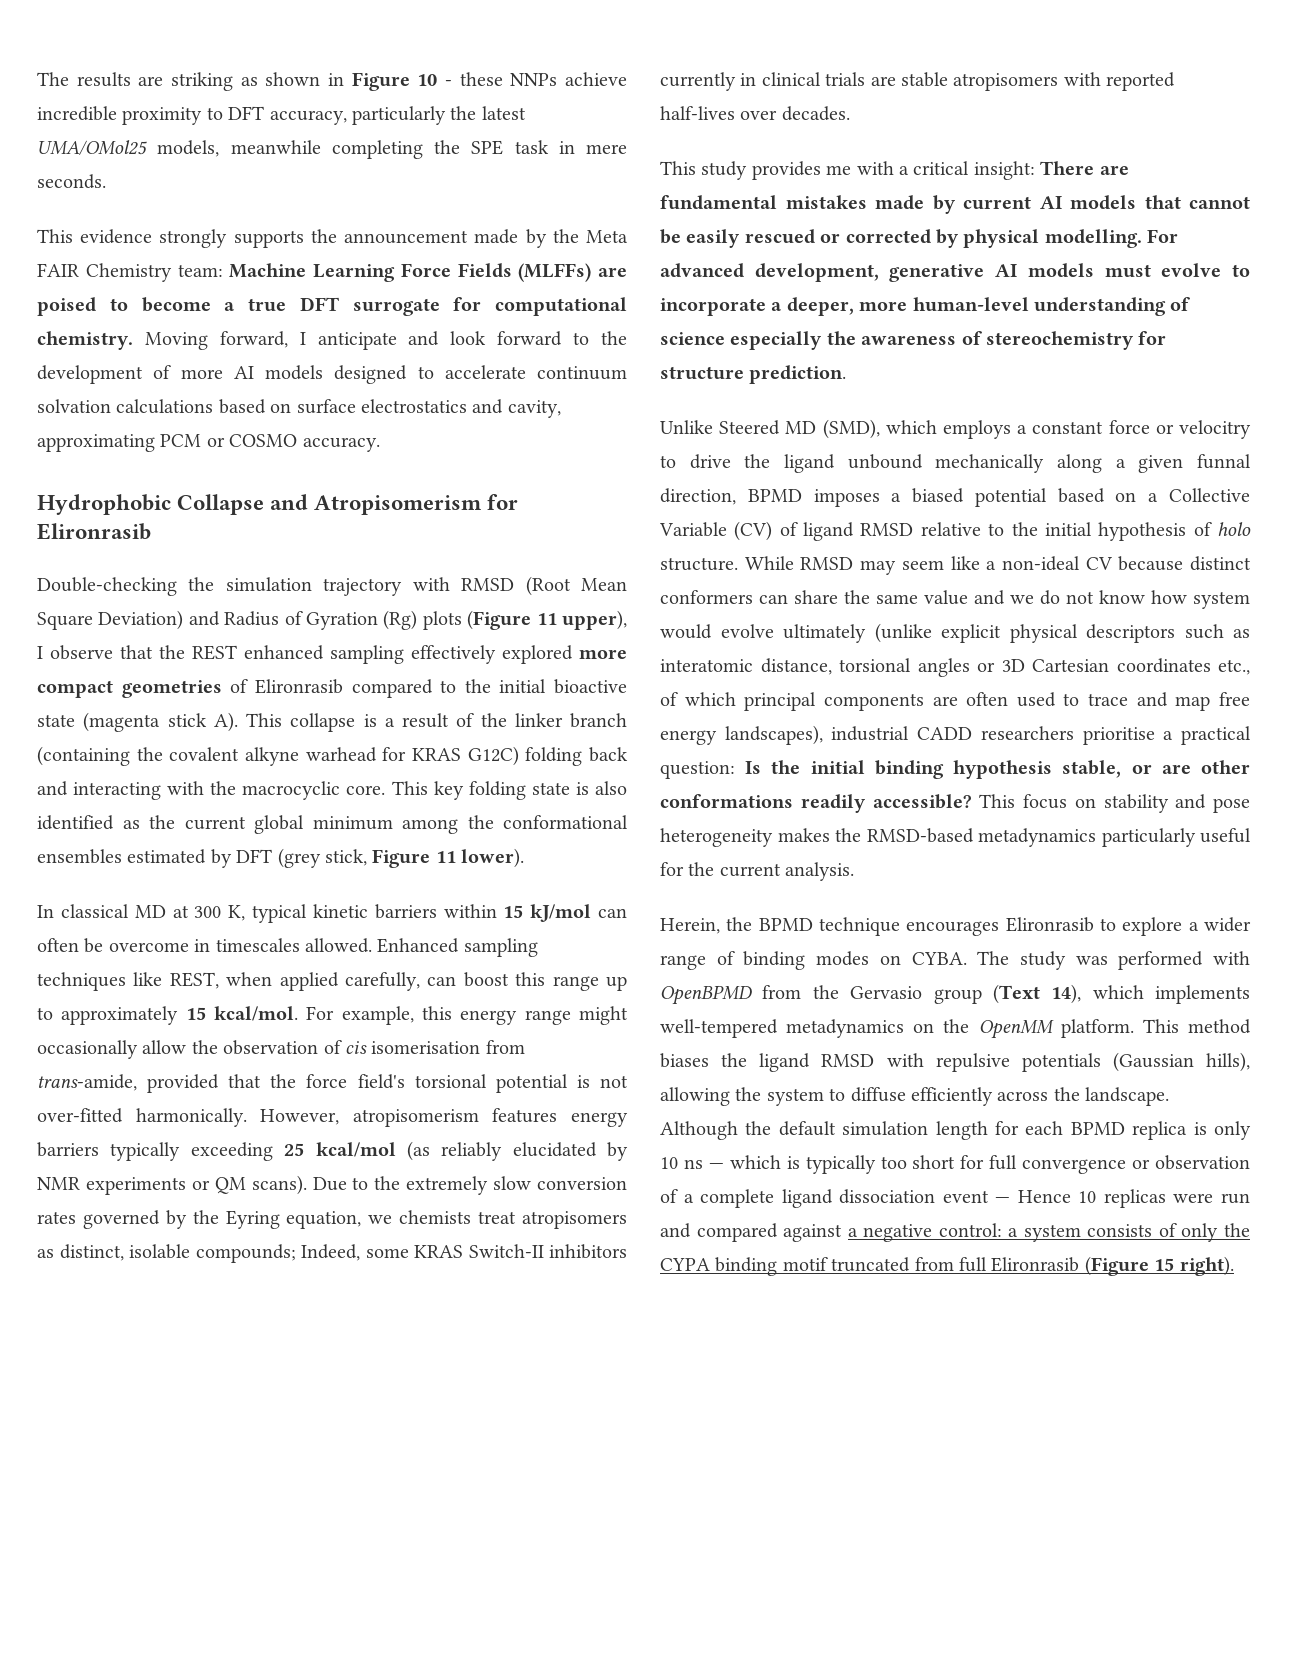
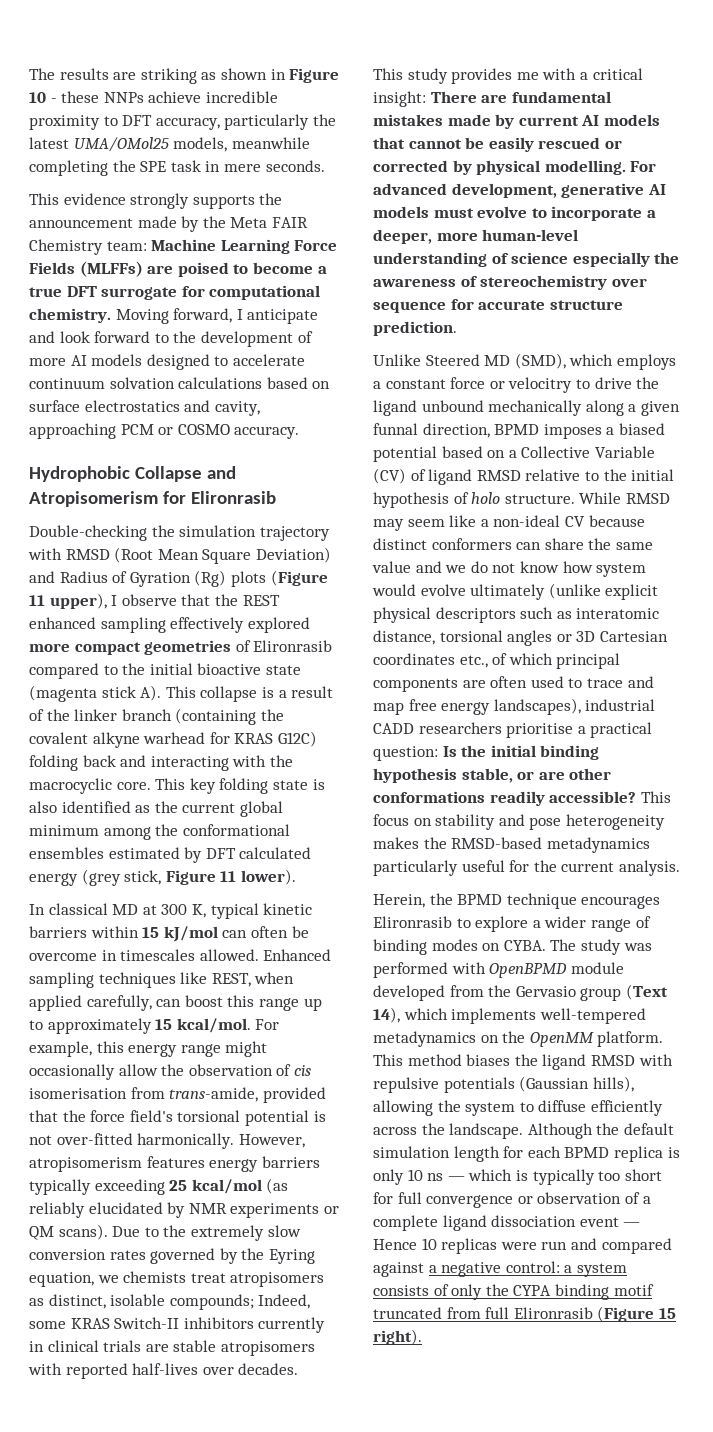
- Moving forward, I anticipate and look forward to the development of more AI models designed to accelerate continuum solvation calculations based on surface electrostatics and cavity, approximating PCM or COSMO accuracy.
+ Moving forward, I anticipate and look forward to the development of more AI models designed to accelerate continuum solvation calculations based on surface electrostatics and cavity, approaching PCM or COSMO accuracy.
- This key folding state is also identified as the current global minimum among the conformational ensembles estimated by DFT (grey stick, Figure 11 lower).
+ This key folding state is also identified as the current global minimum among the conformational ensembles estimated by DFT calculated energy (grey stick, Figure 11 lower).
- For advanced development, generative AI models must evolve to incorporate a deeper, more human-level understanding of science especially the awareness of stereochemistry for structure prediction.
+ For advanced development, generative AI models must evolve to incorporate a deeper, more human-level understanding of science especially the awareness of stereochemistry over sequence for accurate structure prediction.
- The study was performed with OpenBPMD from the Gervasio group (Text 14), which implements well-tempered metadynamics on the OpenMM platform.
+ The study was performed with OpenBPMD module developed from the Gervasio group (Text 14), which implements well-tempered metadynamics on the OpenMM platform.

